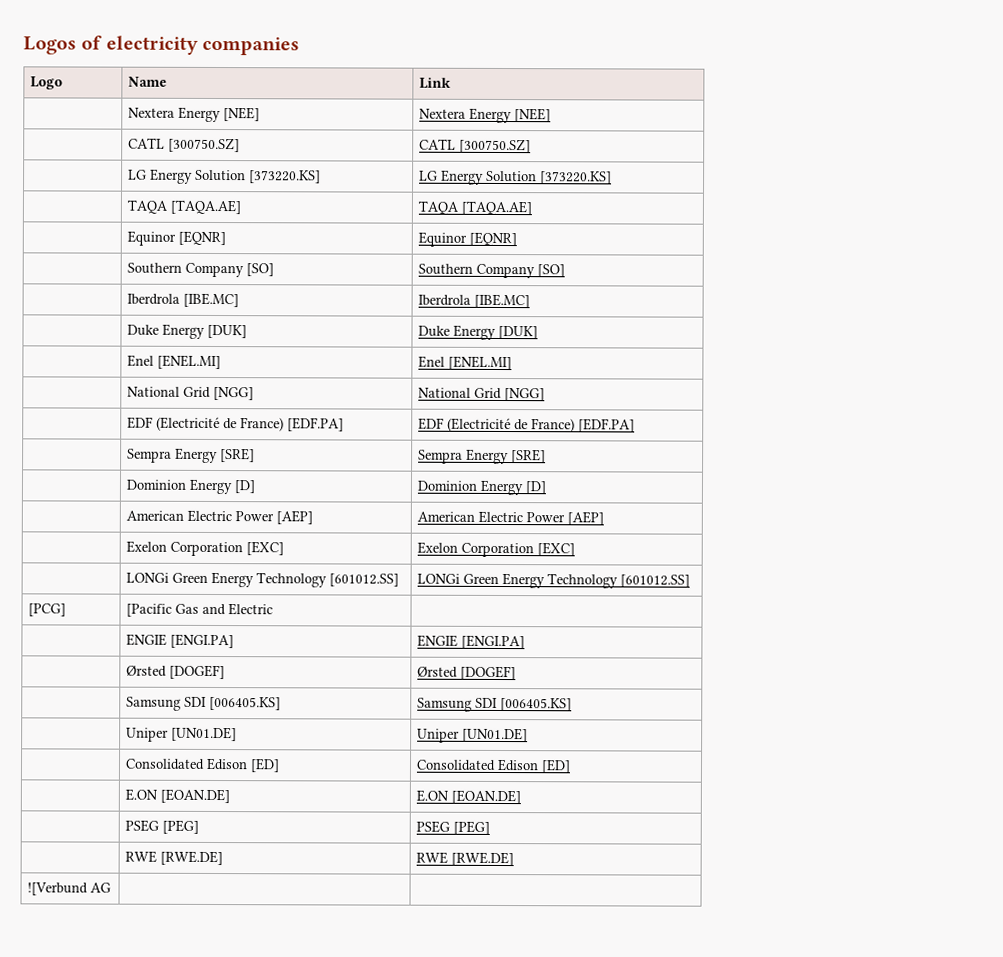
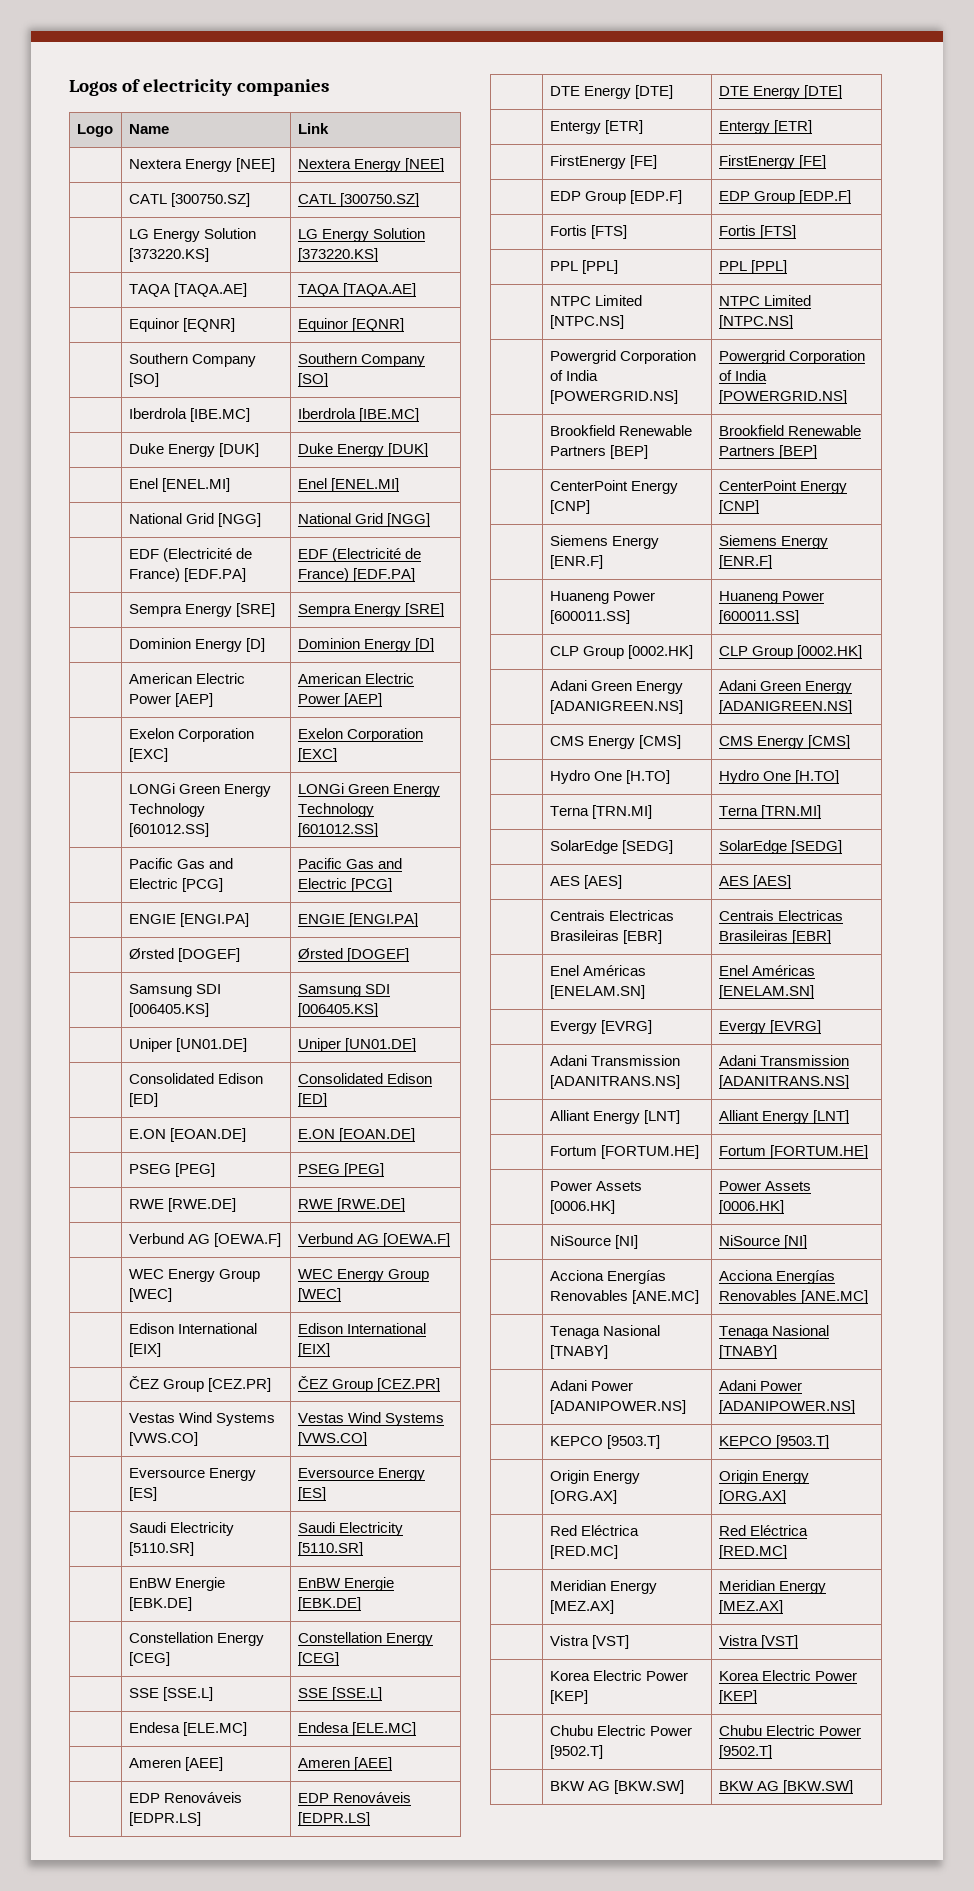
- [PCG] | [Pacific Gas and Electric |
+ | Pacific Gas and Electric [PCG] | Pacific Gas and Electric [PCG]
- ![Verbund AG | |
+ | Verbund AG [OEWA.F] | Verbund AG [OEWA.F]
+ | WEC Energy Group [WEC] | WEC Energy Group [WEC]
+ | Edison International [EIX] | Edison International [EIX]
+ | ČEZ Group [CEZ.PR] | ČEZ Group [CEZ.PR]
+ | Vestas Wind Systems [VWS.CO] | Vestas Wind Systems [VWS.CO]
+ | Eversource Energy [ES] | Eversource Energy [ES]
+ | Saudi Electricity [5110.SR] | Saudi Electricity [5110.SR]
+ | EnBW Energie [EBK.DE] | EnBW Energie [EBK.DE]
+ | Constellation Energy [CEG] | Constellation Energy [CEG]
+ | SSE [SSE.L] | SSE [SSE.L]
+ | Endesa [ELE.MC] | Endesa [ELE.MC]
+ | Ameren [AEE] | Ameren [AEE]
+ | EDP Renováveis [EDPR.LS] | EDP Renováveis [EDPR.LS]
+ | DTE Energy [DTE] | DTE Energy [DTE]
+ | Entergy [ETR] | Entergy [ETR]
+ | FirstEnergy [FE] | FirstEnergy [FE]
+ | EDP Group [EDP.F] | EDP Group [EDP.F]
+ | Fortis [FTS] | Fortis [FTS]
+ | PPL [PPL] | PPL [PPL]
+ | NTPC Limited [NTPC.NS] | NTPC Limited [NTPC.NS]
+ | Powergrid Corporation of India [POWERGRID.NS] | Powergrid Corporation of India [POWERGRID.NS]
+ | Brookfield Renewable Partners [BEP] | Brookfield Renewable Partners [BEP]
+ | CenterPoint Energy [CNP] | CenterPoint Energy [CNP]
+ | Siemens Energy [ENR.F] | Siemens Energy [ENR.F]
+ | Huaneng Power [600011.SS] | Huaneng Power [600011.SS]
+ | CLP Group [0002.HK] | CLP Group [0002.HK]
+ | Adani Green Energy [ADANIGREEN.NS] | Adani Green Energy [ADANIGREEN.NS]
+ | CMS Energy [CMS] | CMS Energy [CMS]
+ | Hydro One [H.TO] | Hydro One [H.TO]
+ | Terna [TRN.MI] | Terna [TRN.MI]
+ | SolarEdge [SEDG] | SolarEdge [SEDG]
+ | AES [AES] | AES [AES]
+ | Centrais Electricas Brasileiras [EBR] | Centrais Electricas Brasileiras [EBR]
+ | Enel Américas [ENELAM.SN] | Enel Américas [ENELAM.SN]
+ | Evergy [EVRG] | Evergy [EVRG]
+ | Adani Transmission [ADANITRANS.NS] | Adani Transmission [ADANITRANS.NS]
+ | Alliant Energy [LNT] | Alliant Energy [LNT]
+ | Fortum [FORTUM.HE] | Fortum [FORTUM.HE]
+ | Power Assets [0006.HK] | Power Assets [0006.HK]
+ | NiSource [NI] | NiSource [NI]
+ | Acciona Energías Renovables [ANE.MC] | Acciona Energías Renovables [ANE.MC]
+ | Tenaga Nasional [TNABY] | Tenaga Nasional [TNABY]
+ | Adani Power [ADANIPOWER.NS] | Adani Power [ADANIPOWER.NS]
+ | KEPCO [9503.T] | KEPCO [9503.T]
+ | Origin Energy [ORG.AX] | Origin Energy [ORG.AX]
+ | Red Eléctrica [RED.MC] | Red Eléctrica [RED.MC]
+ | Meridian Energy [MEZ.AX] | Meridian Energy [MEZ.AX]
+ | Vistra [VST] | Vistra [VST]
+ | Korea Electric Power [KEP] | Korea Electric Power [KEP]
+ | Chubu Electric Power [9502.T] | Chubu Electric Power [9502.T]
+ | BKW AG [BKW.SW] | BKW AG [BKW.SW]

